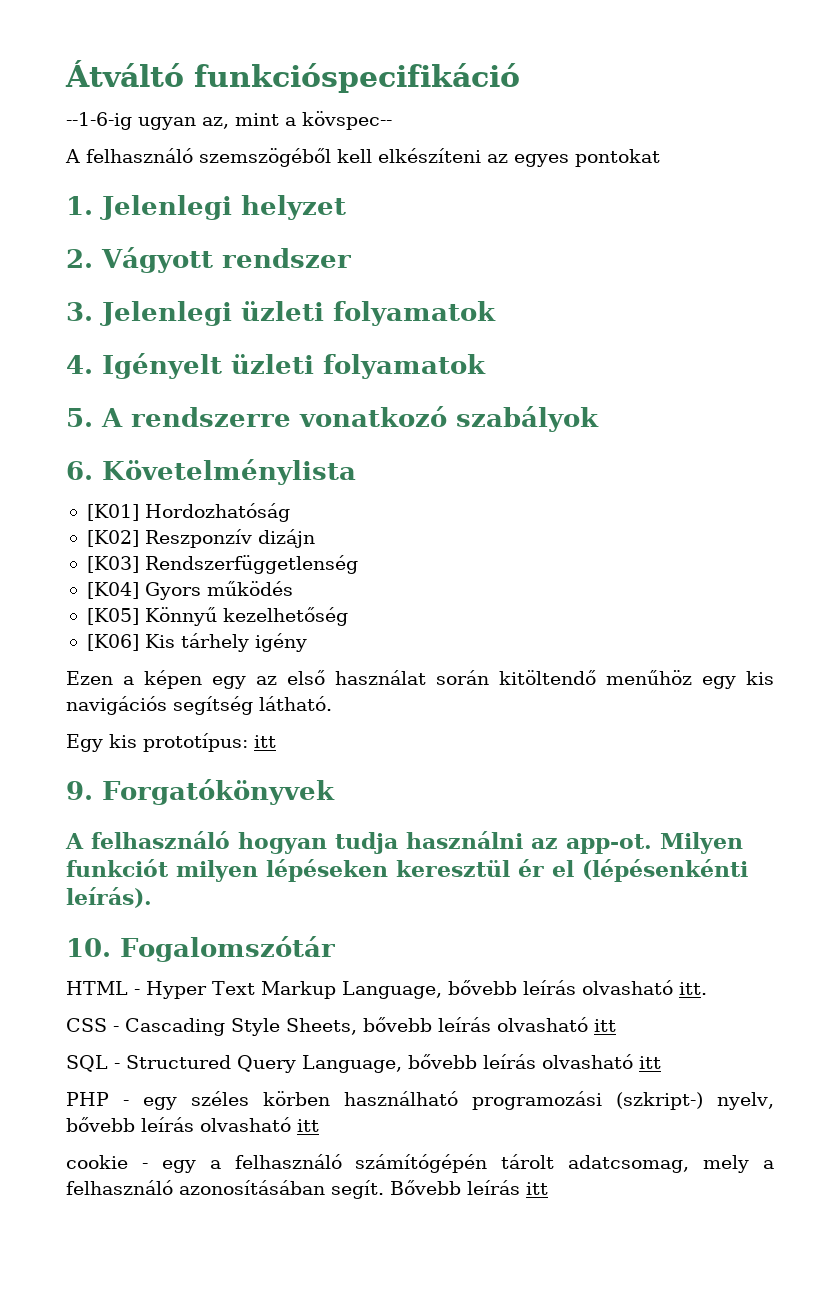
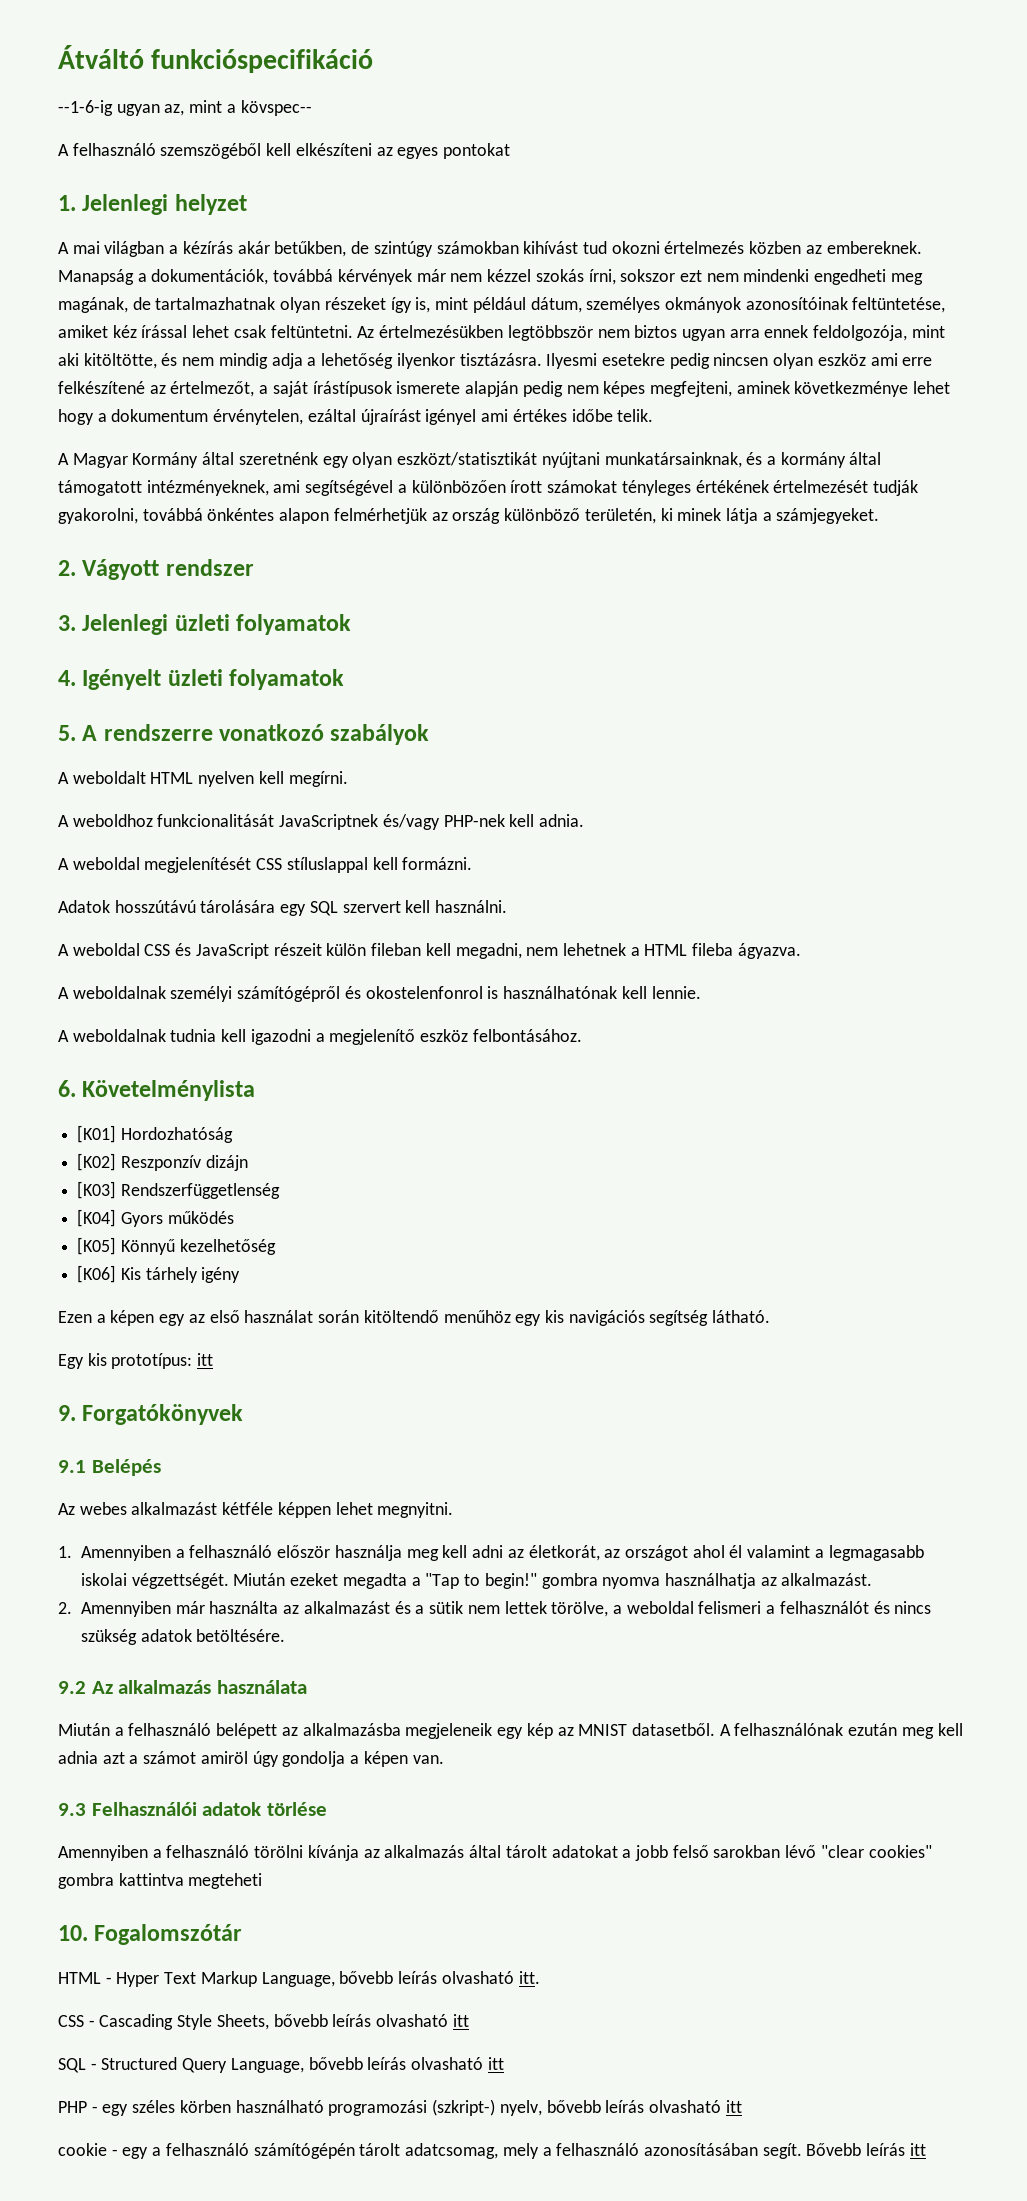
+ A mai világban a kézírás akár betűkben, de szintúgy számokban kihívást tud okozni értelmezés közben az embereknek. Manapság a dokumentációk, továbbá kérvények már nem kézzel szokás írni, sokszor ezt nem mindenki engedheti meg magának, de tartalmazhatnak olyan részeket így is, mint például dátum, személyes okmányok azonosítóinak feltüntetése, amiket kéz írással lehet csak feltüntetni. Az értelmezésükben legtöbbször nem biztos ugyan arra ennek feldolgozója, mint aki kitöltötte, és nem mindig adja a lehetőség ilyenkor tisztázásra. Ilyesmi esetekre pedig nincsen olyan eszköz ami erre felkészítené az értelmezőt, a saját írástípusok ismerete alapján pedig nem képes megfejteni, aminek következménye lehet hogy a dokumentum érvénytelen, ezáltal újraírást igényel ami értékes időbe telik.
+ A Magyar Kormány által szeretnénk egy olyan eszközt/statisztikát nyújtani munkatársainknak, és a kormány által támogatott intézményeknek, ami segítségével a különbözően írott számokat tényleges értékének értelmezését tudják gyakorolni, továbbá önkéntes alapon felmérhetjük az ország különböző területén, ki minek látja a számjegyeket.
+ A weboldalt HTML nyelven kell megírni.
+ A weboldhoz funkcionalitását JavaScriptnek és/vagy PHP-nek kell adnia.
+ A weboldal megjelenítését CSS stíluslappal kell formázni.
+ Adatok hosszútávú tárolására egy SQL szervert kell használni.
+ A weboldal CSS és JavaScript részeit külön fileban kell megadni, nem lehetnek a HTML fileba ágyazva.
+ A weboldalnak személyi számítógépről és okostelenfonrol is használhatónak kell lennie.
+ A weboldalnak tudnia kell igazodni a megjelenítő eszköz felbontásához.
- A felhasználó hogyan tudja használni az app-ot. Milyen funkciót milyen lépéseken keresztül ér el (lépésenkénti leírás).
+ 9.1 Belépés
+ Az webes alkalmazást kétféle képpen lehet megnyitni.
+ 1. Amennyiben a felhasználó először használja meg kell adni az életkorát, az országot ahol él valamint a legmagasabb iskolai végzettségét. Miután ezeket megadta a "Tap to begin!" gombra nyomva használhatja az alkalmazást.
+ 2. Amennyiben már használta az alkalmazást és a sütik nem lettek törölve, a weboldal felismeri a felhasználót és nincs szükség adatok betöltésére.
+ 9.2 Az alkalmazás használata
+ Miután a felhasználó belépett az alkalmazásba megjeleneik egy kép az MNIST datasetből. A felhasználónak ezután meg kell adnia azt a számot amiröl úgy gondolja a képen van.
+ 9.3 Felhasználói adatok törlése
+ Amennyiben a felhasználó törölni kívánja az alkalmazás által tárolt adatokat a jobb felső sarokban lévő "clear cookies" gombra kattintva megteheti

